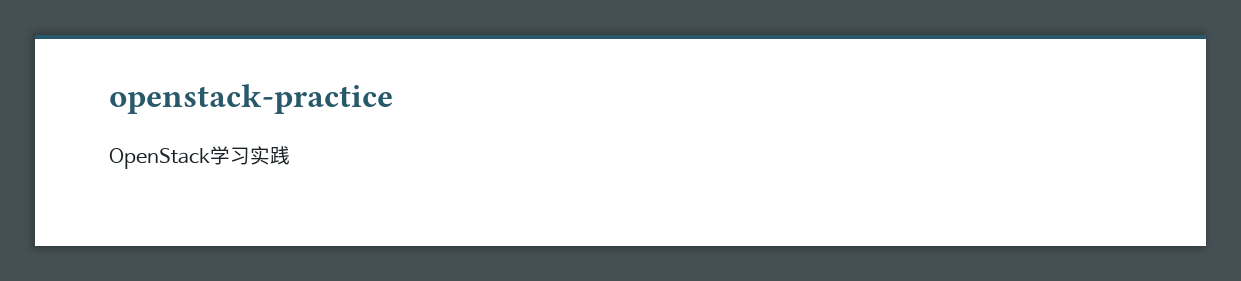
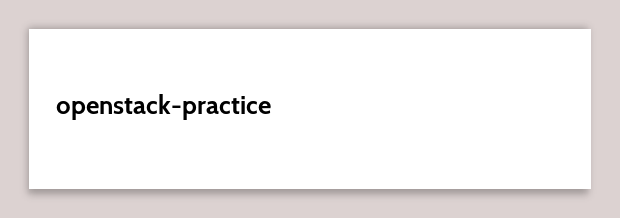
- OpenStack学习实践

